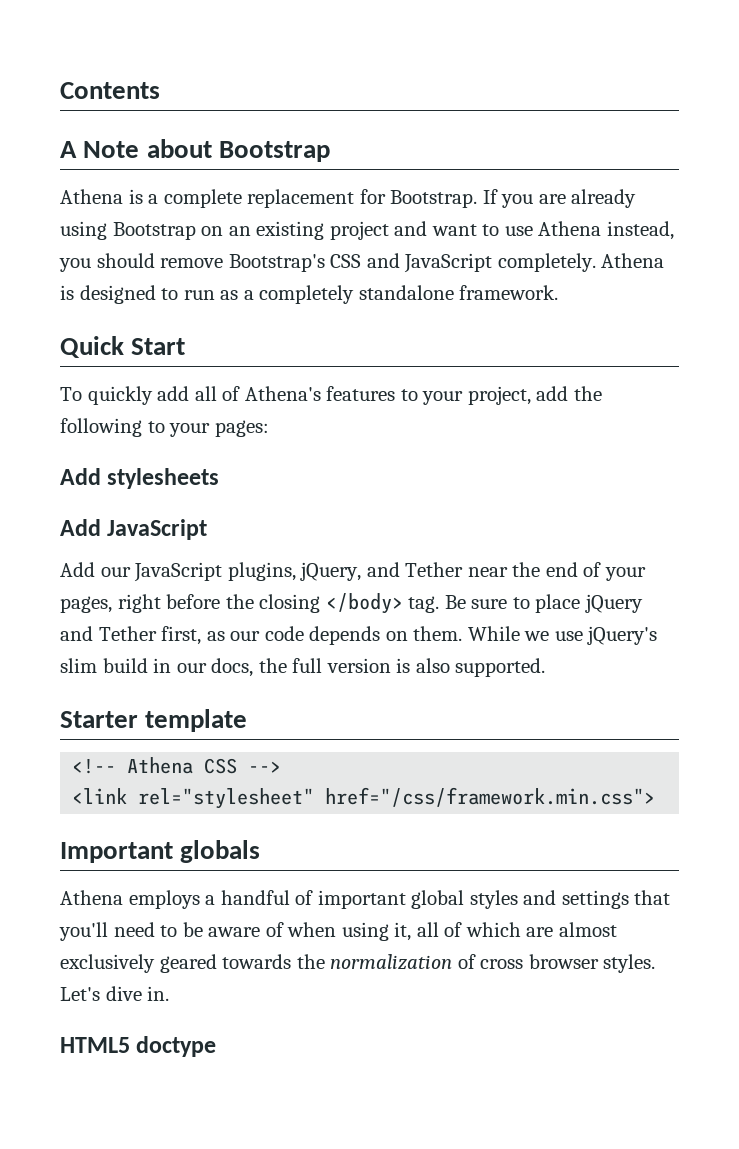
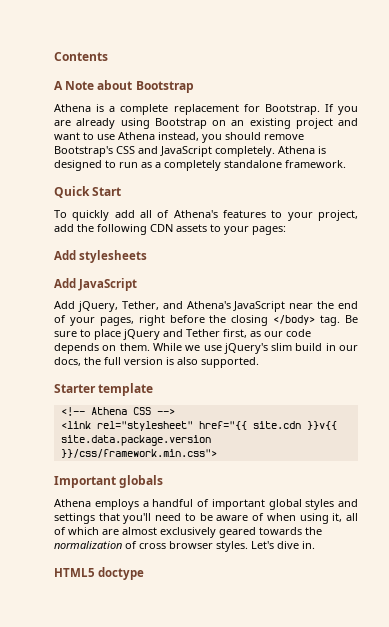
- To quickly add all of Athena's features to your project, add the following to your pages:
+ To quickly add all of Athena's features to your project, add the following CDN assets to your pages:
- Add our JavaScript plugins, jQuery, and Tether near the end of your pages, right before the closing </body> tag.
+ Add jQuery, Tether, and Athena's JavaScript near the end of your pages, right before the closing </body> tag.
- <link rel="stylesheet" href="/css/framework.min.css">
+ <link rel="stylesheet" href="{{ site.cdn }}v{{ site.data.package.version }}/css/framework.min.css">

